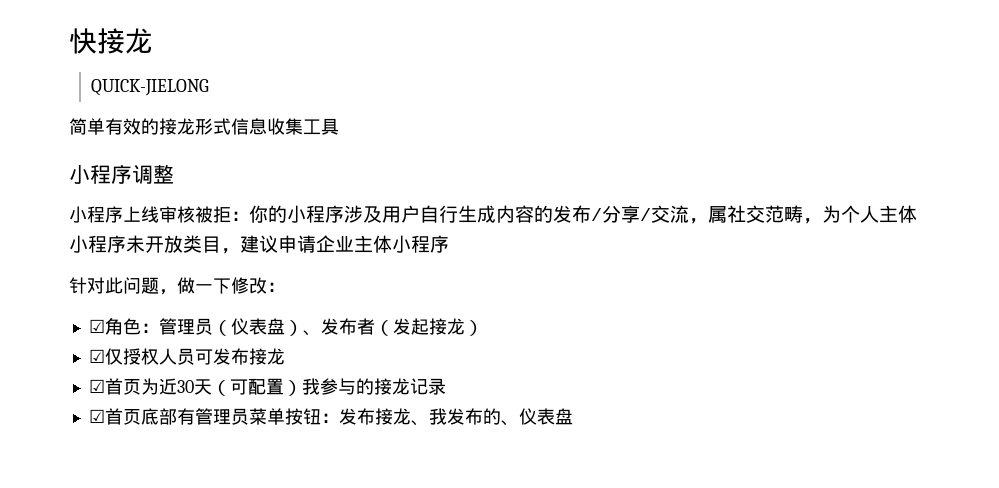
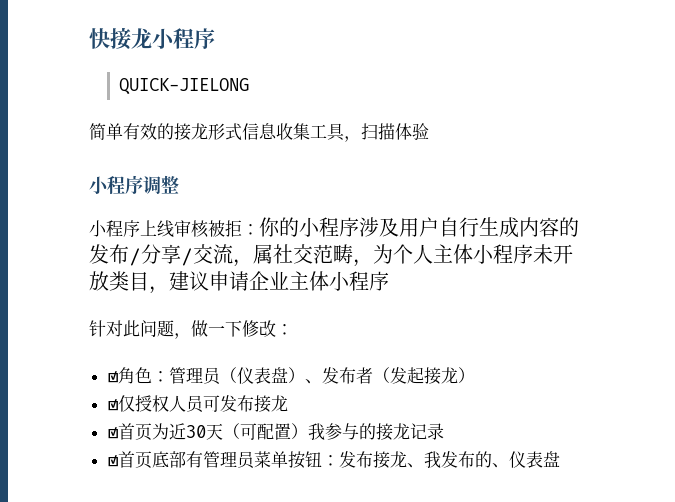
- 快接龙
+ 快接龙小程序
- 简单有效的接龙形式信息收集工具
+ 简单有效的接龙形式信息收集工具，扫描体验

